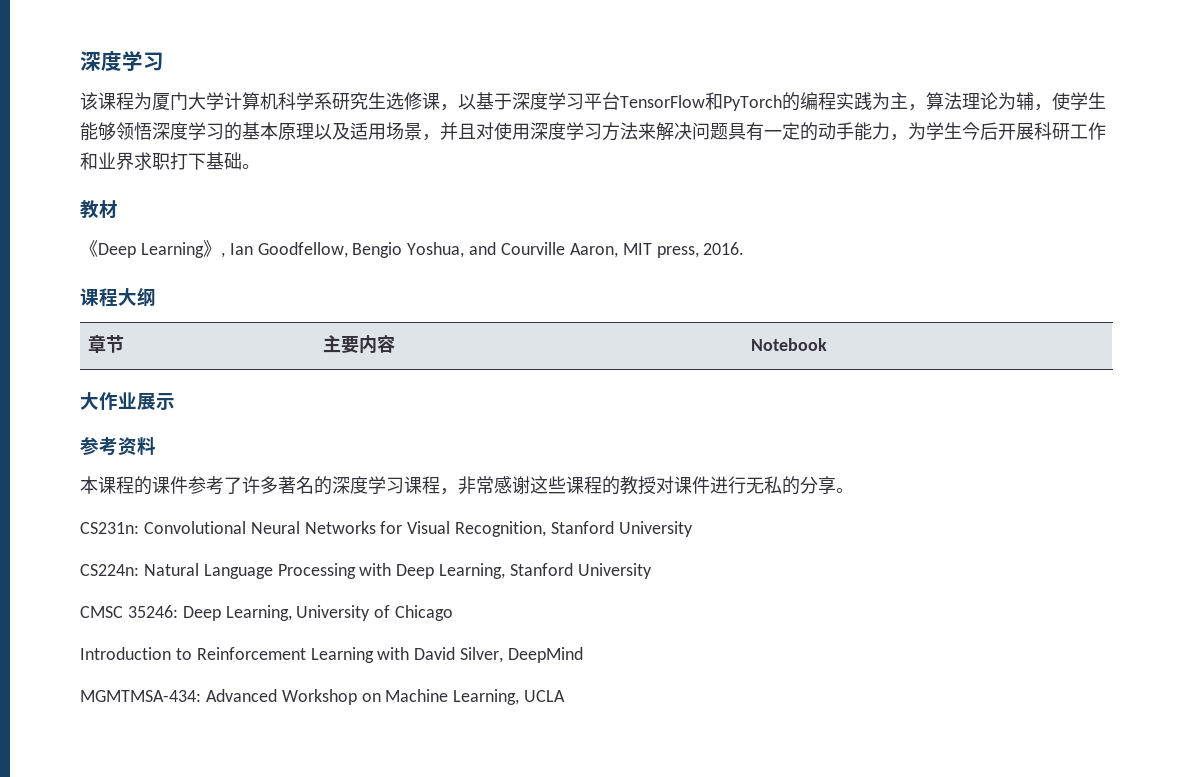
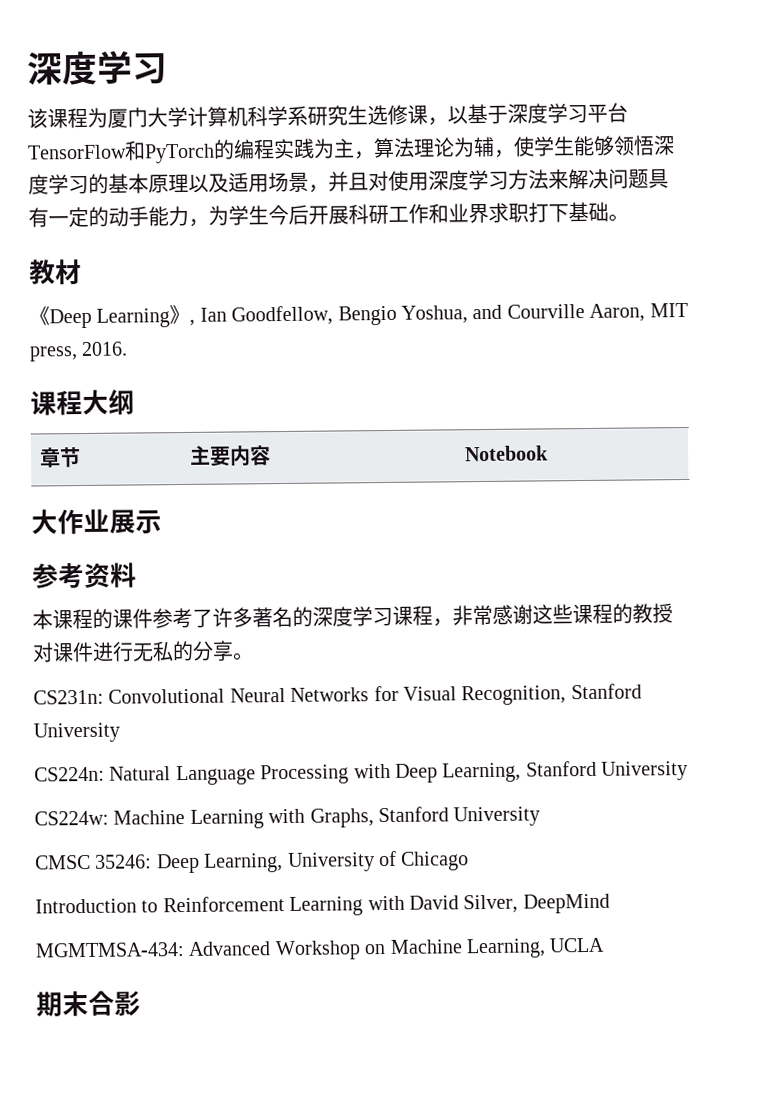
+ CS224w: Machine Learning with Graphs, Stanford University
+ 期末合影

